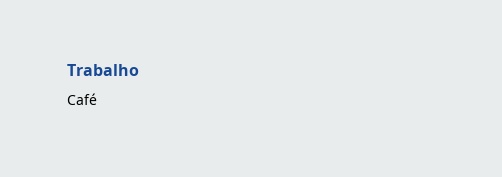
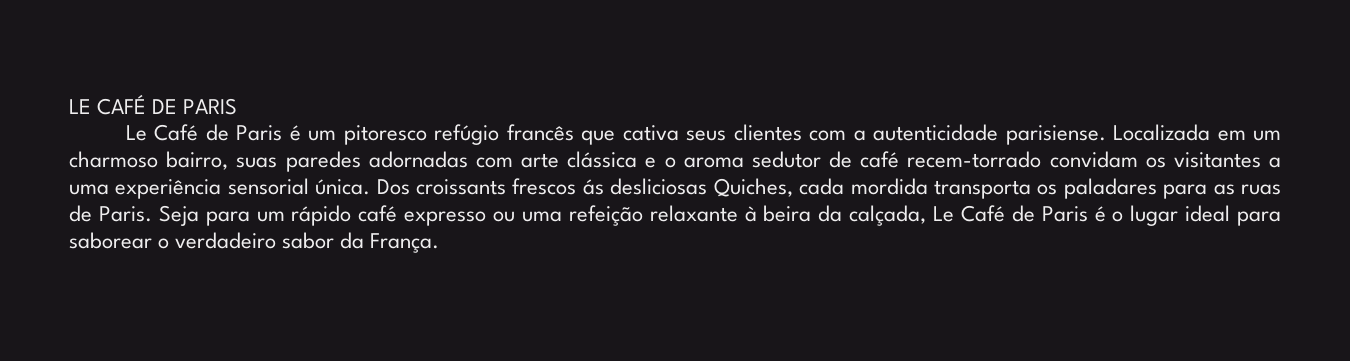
- Trabalho
- Café
+ LE CAFÉ DE PARIS
+ Le Café de Paris é um pitoresco refúgio francês que cativa seus clientes com a autenticidade parisiense. Localizada em um charmoso bairro, suas paredes adornadas com arte clássica e o aroma sedutor de café recem-torrado convidam os visitantes a uma experiência sensorial única. Dos croissants frescos ás desliciosas Quiches, cada mordida transporta os paladares para as ruas de Paris. Seja para um rápido café expresso ou uma refeição relaxante à beira da calçada, Le Café de Paris é o lugar ideal para saborear o verdadeiro sabor da França.

